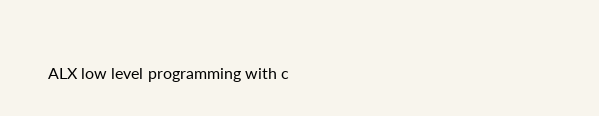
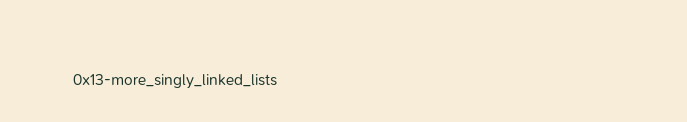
- ALX low level programming with c
+ 0x13-more_singly_linked_lists

